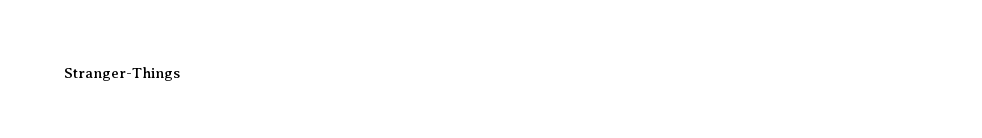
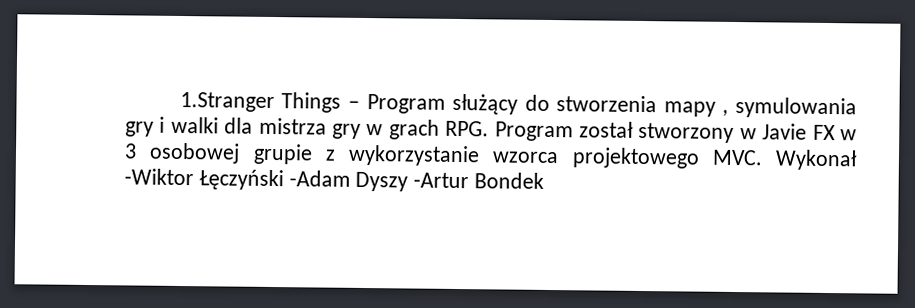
- Stranger-Things
+ 1.Stranger Things – Program służący do stworzenia mapy , symulowania gry i walki dla mistrza gry w grach RPG. Program został stworzony w Javie FX w 3 osobowej grupie z wykorzystanie wzorca projektowego MVC. Wykonał -Wiktor Łęczyński -Adam Dyszy -Artur Bondek

